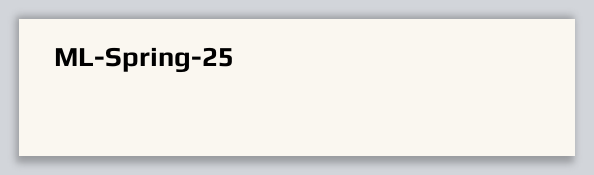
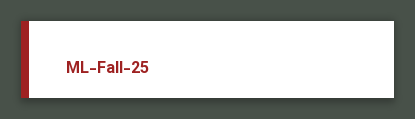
- ML-Spring-25
+ ML-Fall-25

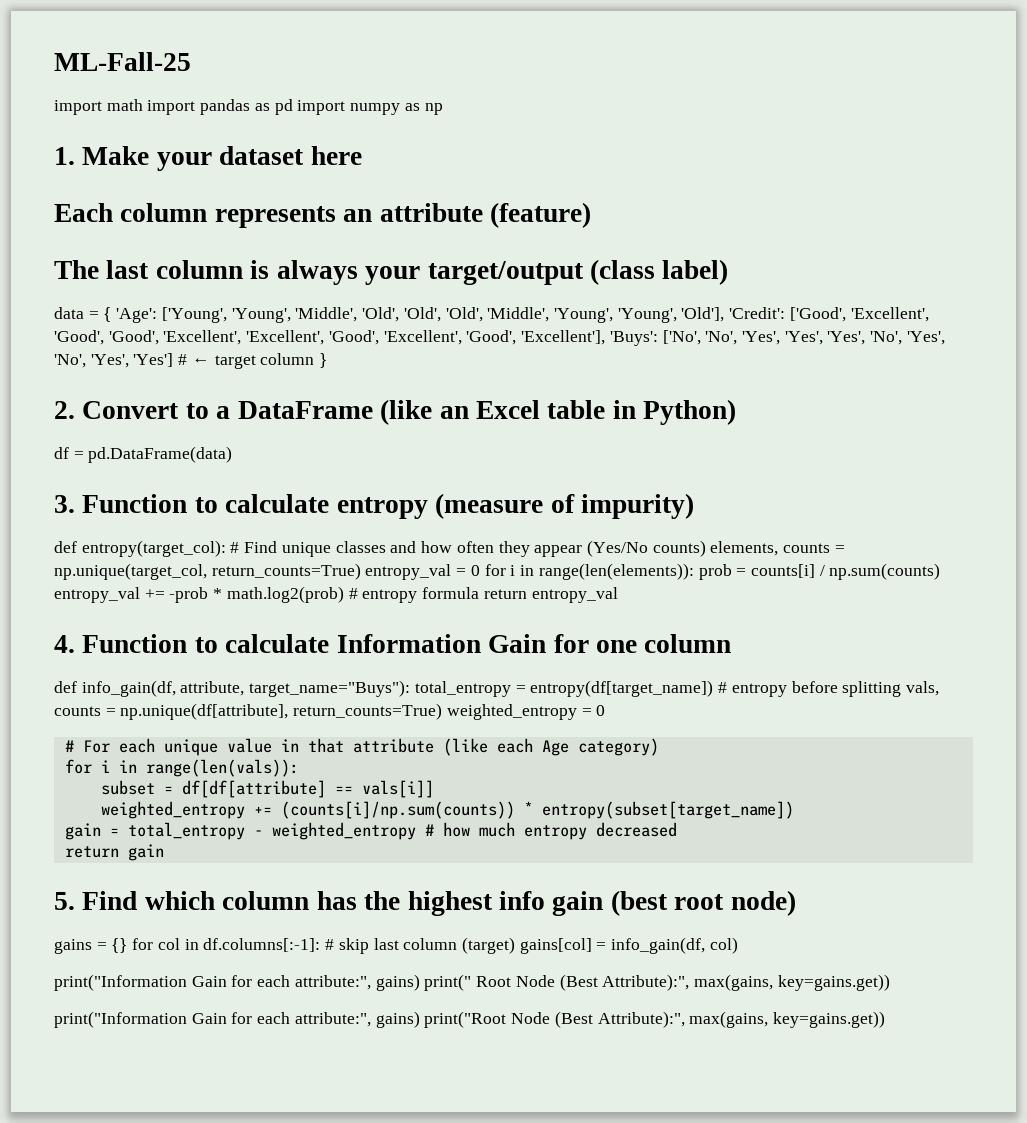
+ import math import pandas as pd import numpy as np
+ 1. Make your dataset here
+ Each column represents an attribute (feature)
+ The last column is always your target/output (class label)
+ data = { 'Age': ['Young', 'Young', 'Middle', 'Old', 'Old', 'Old', 'Middle', 'Young', 'Young', 'Old'], 'Credit': ['Good', 'Excellent', 'Good', 'Good', 'Excellent', 'Excellent', 'Good', 'Excellent', 'Good', 'Excellent'], 'Buys': ['No', 'No', 'Yes', 'Yes', 'Yes', 'No', 'Yes', 'No', 'Yes', 'Yes'] # ← target column }
+ 2. Convert to a DataFrame (like an Excel table in Python)
+ df = pd.DataFrame(data)
+ 3. Function to calculate entropy (measure of impurity)
+ def entropy(target_col): # Find unique classes and how often they appear (Yes/No counts) elements, counts = np.unique(target_col, return_counts=True) entropy_val = 0 for i in range(len(elements)): prob = counts[i] / np.sum(counts) entropy_val += -prob * math.log2(prob) # entropy formula return entropy_val
+ 4. Function to calculate Information Gain for one column
+ def info_gain(df, attribute, target_name="Buys"): total_entropy = entropy(df[target_name]) # entropy before splitting vals, counts = np.unique(df[attribute], return_counts=True) weighted_entropy = 0
+ # For each unique value in that attribute (like each Age category)
+ for i in range(len(vals)):
+ subset = df[df[attribute] == vals[i]]
+ weighted_entropy += (counts[i]/np.sum(counts)) * entropy(subset[target_name])
+ gain = total_entropy - weighted_entropy # how much entropy decreased
+ return gain
+ 5. Find which column has the highest info gain (best root node)
+ gains = {} for col in df.columns[:-1]: # skip last column (target) gains[col] = info_gain(df, col)
+ print("Information Gain for each attribute:", gains) print(" Root Node (Best Attribute):", max(gains, key=gains.get))
+ print("Information Gain for each attribute:", gains) print("Root Node (Best Attribute):", max(gains, key=gains.get))

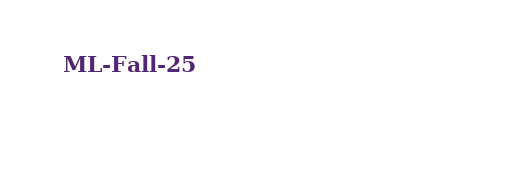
- import math import pandas as pd import numpy as np
- 1. Make your dataset here
- Each column represents an attribute (feature)
- The last column is always your target/output (class label)
- data = { 'Age': ['Young', 'Young', 'Middle', 'Old', 'Old', 'Old', 'Middle', 'Young', 'Young', 'Old'], 'Credit': ['Good', 'Excellent', 'Good', 'Good', 'Excellent', 'Excellent', 'Good', 'Excellent', 'Good', 'Excellent'], 'Buys': ['No', 'No', 'Yes', 'Yes', 'Yes', 'No', 'Yes', 'No', 'Yes', 'Yes'] # ← target column }
- 2. Convert to a DataFrame (like an Excel table in Python)
- df = pd.DataFrame(data)
- 3. Function to calculate entropy (measure of impurity)
- def entropy(target_col): # Find unique classes and how often they appear (Yes/No counts) elements, counts = np.unique(target_col, return_counts=True) entropy_val = 0 for i in range(len(elements)): prob = counts[i] / np.sum(counts) entropy_val += -prob * math.log2(prob) # entropy formula return entropy_val
- 4. Function to calculate Information Gain for one column
- def info_gain(df, attribute, target_name="Buys"): total_entropy = entropy(df[target_name]) # entropy before splitting vals, counts = np.unique(df[attribute], return_counts=True) weighted_entropy = 0
- # For each unique value in that attribute (like each Age category)
- for i in range(len(vals)):
- subset = df[df[attribute] == vals[i]]
- weighted_entropy += (counts[i]/np.sum(counts)) * entropy(subset[target_name])
- gain = total_entropy - weighted_entropy # how much entropy decreased
- return gain
- 5. Find which column has the highest info gain (best root node)
- gains = {} for col in df.columns[:-1]: # skip last column (target) gains[col] = info_gain(df, col)
- print("Information Gain for each attribute:", gains) print(" Root Node (Best Attribute):", max(gains, key=gains.get))
- print("Information Gain for each attribute:", gains) print("Root Node (Best Attribute):", max(gains, key=gains.get))

